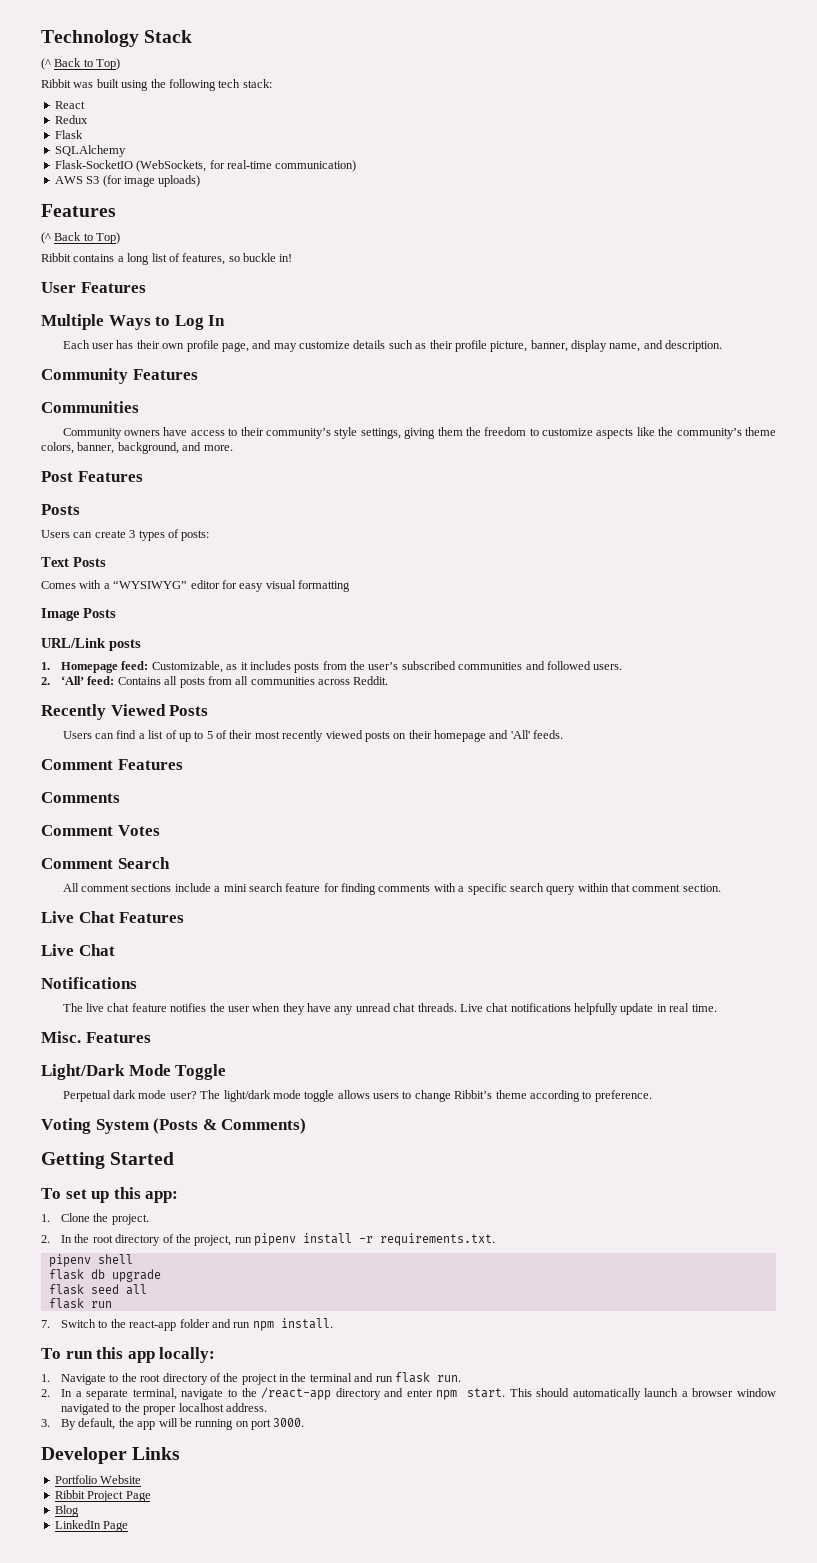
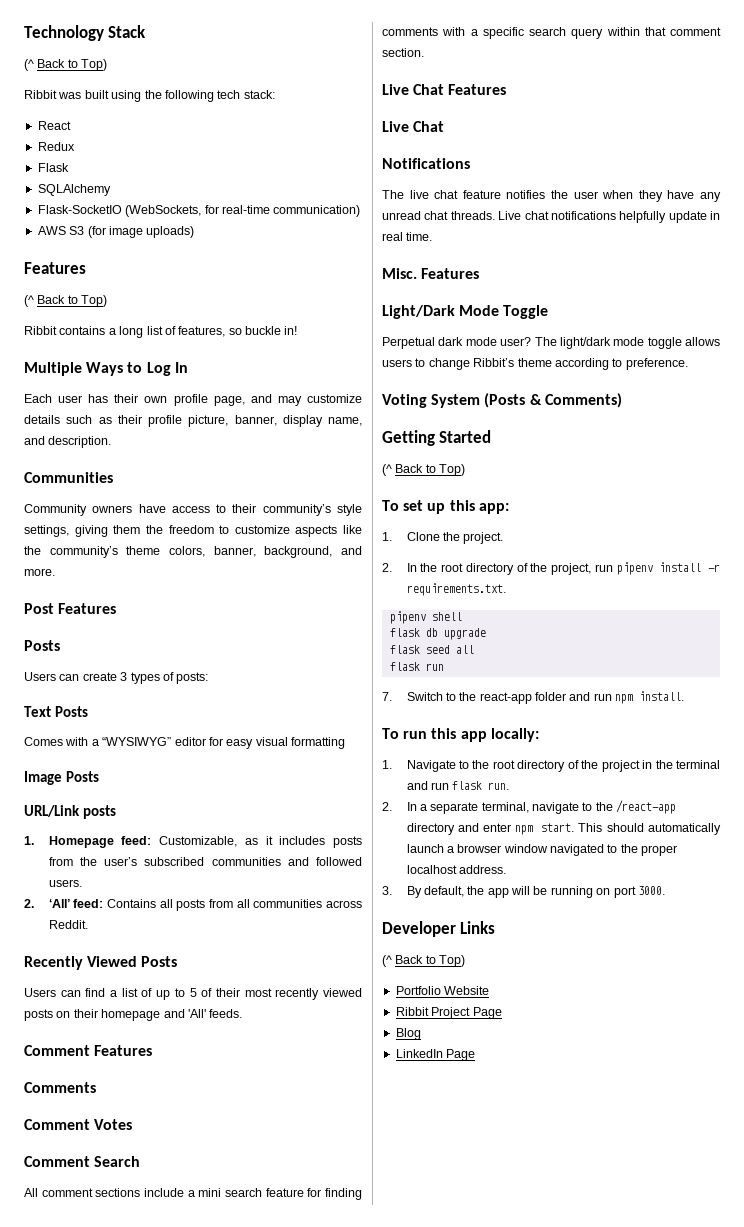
- User Features
- Community Features
  Getting Started
+ (^ Back to Top)
  Developer Links
+ (^ Back to Top)

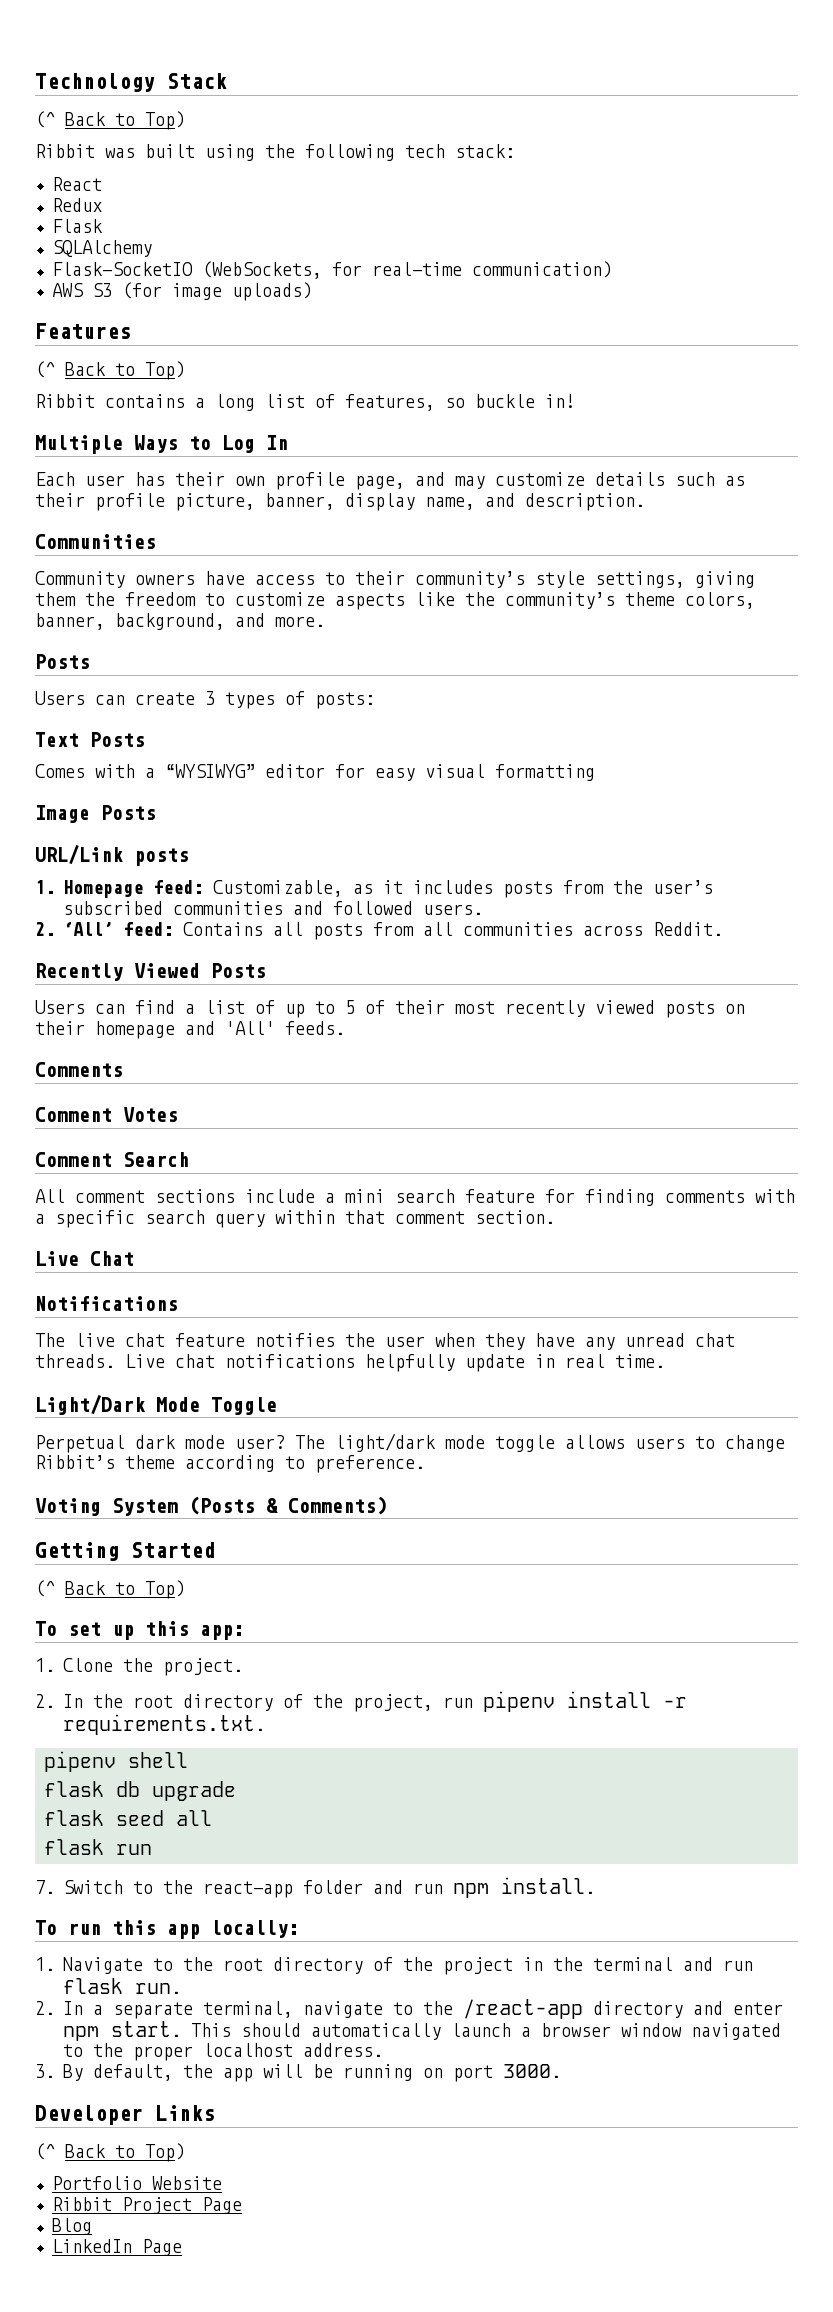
- Post Features
- Comment Features
- Live Chat Features
- Misc. Features

